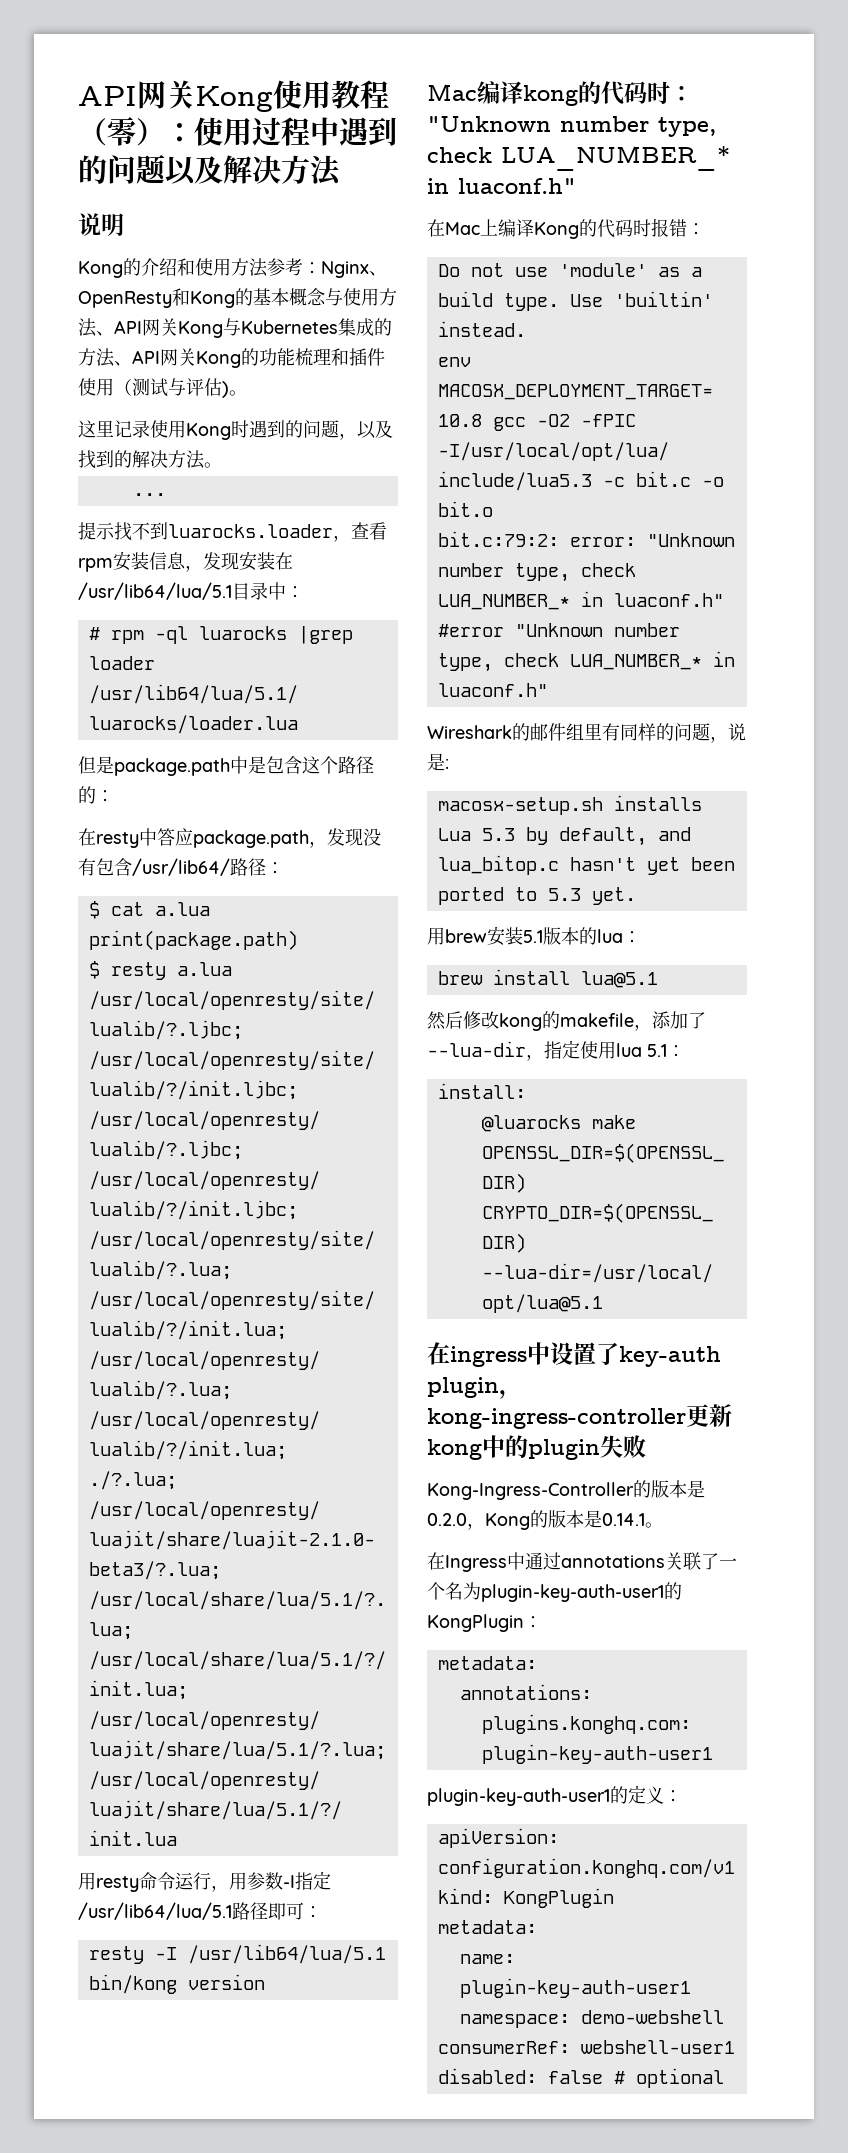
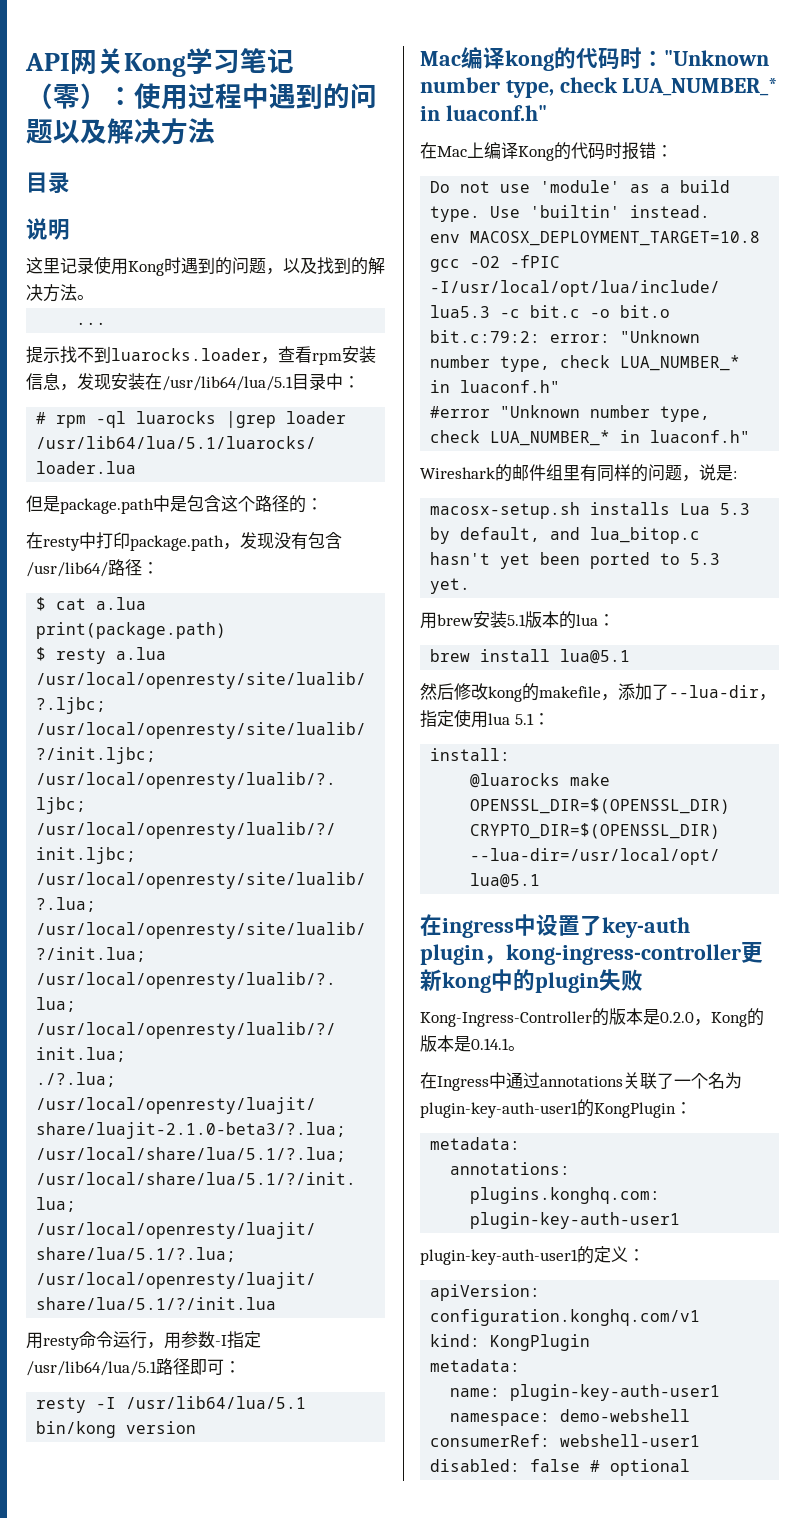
- API网关Kong使用教程（零）：使用过程中遇到的问题以及解决方法
+ API网关Kong学习笔记（零）：使用过程中遇到的问题以及解决方法
+ 目录
- Kong的介绍和使用方法参考：Nginx、OpenResty和Kong的基本概念与使用方法、API网关Kong与Kubernetes集成的方法、API网关Kong的功能梳理和插件使用（测试与评估)。
- 在resty中答应package.path，发现没有包含/usr/lib64/路径：
+ 在resty中打印package.path，发现没有包含/usr/lib64/路径：

